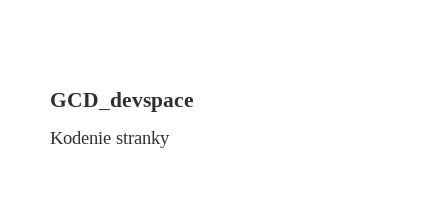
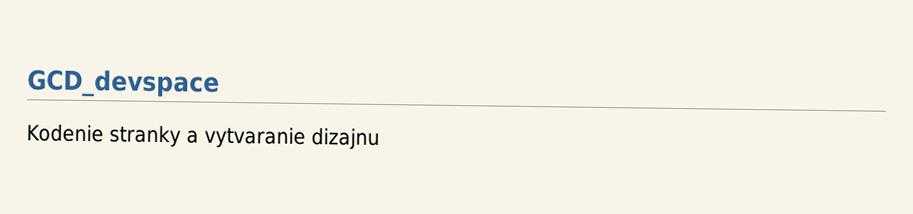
- Kodenie stranky
+ Kodenie stranky a vytvaranie dizajnu

